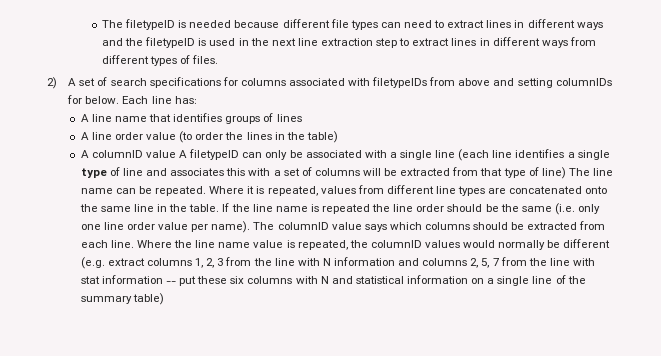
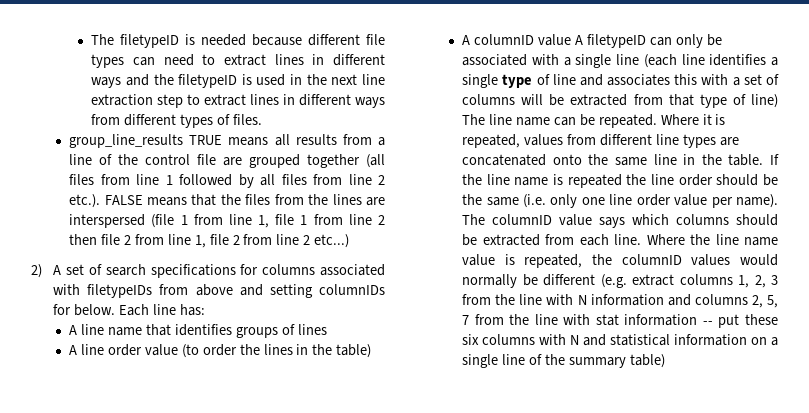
+ group_line_results TRUE means all results from a line of the control file are grouped together (all files from line 1 followed by all files from line 2 etc.). FALSE means that the files from the lines are interspersed (file 1 from line 1, file 1 from line 2 then file 2 from line 1, file 2 from line 2 etc...)

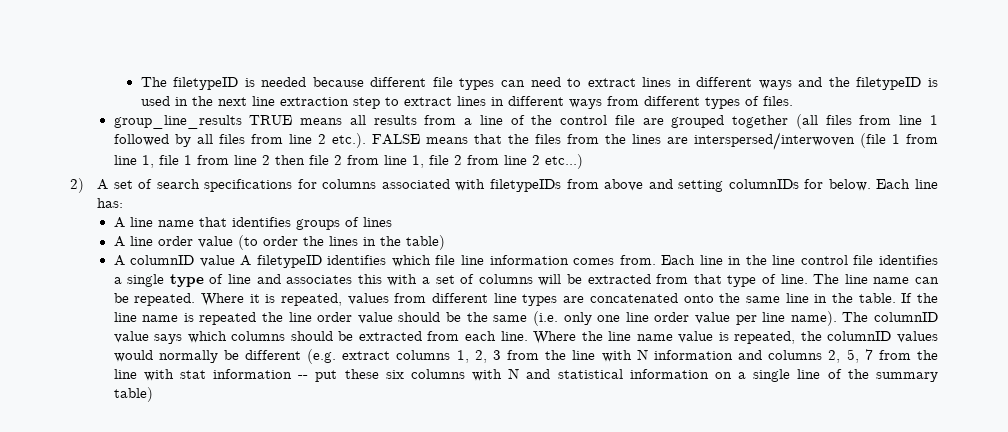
- group_line_results TRUE means all results from a line of the control file are grouped together (all files from line 1 followed by all files from line 2 etc.). FALSE means that the files from the lines are interspersed (file 1 from line 1, file 1 from line 2 then file 2 from line 1, file 2 from line 2 etc...)
+ group_line_results TRUE means all results from a line of the control file are grouped together (all files from line 1 followed by all files from line 2 etc.). FALSE means that the files from the lines are interspersed/interwoven (file 1 from line 1, file 1 from line 2 then file 2 from line 1, file 2 from line 2 etc...)
- A columnID value A filetypeID can only be associated with a single line (each line identifies a single type of line and associates this with a set of columns will be extracted from that type of line) The line name can be repeated.
+ A columnID value A filetypeID identifies which file line information comes from. Each line in the line control file identifies a single type of line and associates this with a set of columns will be extracted from that type of line. The line name can be repeated.
- If the line name is repeated the line order should be the same (i.e. only one line order value per name).
+ If the line name is repeated the line order value should be the same (i.e. only one line order value per line name).

